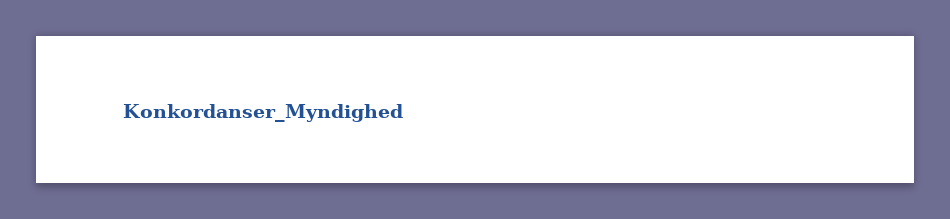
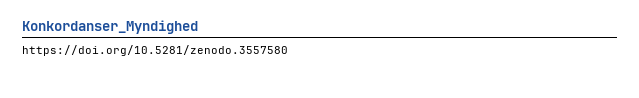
+ https://doi.org/10.5281/zenodo.3557580

